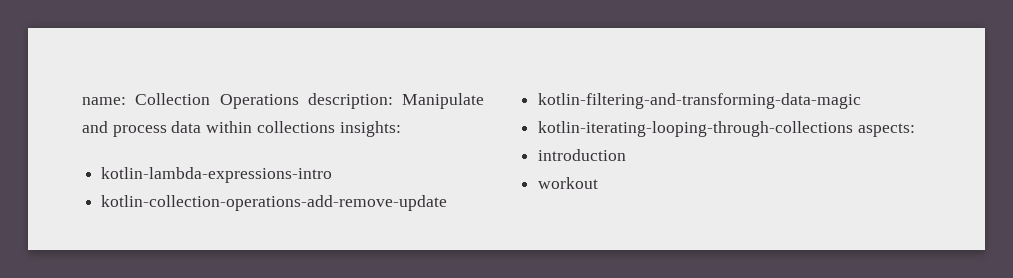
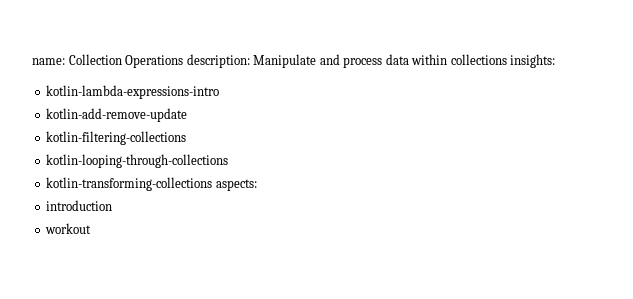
- kotlin-collection-operations-add-remove-update
- kotlin-filtering-and-transforming-data-magic
- kotlin-iterating-looping-through-collections aspects:
+ kotlin-add-remove-update
+ kotlin-filtering-collections
+ kotlin-looping-through-collections
+ kotlin-transforming-collections aspects:

